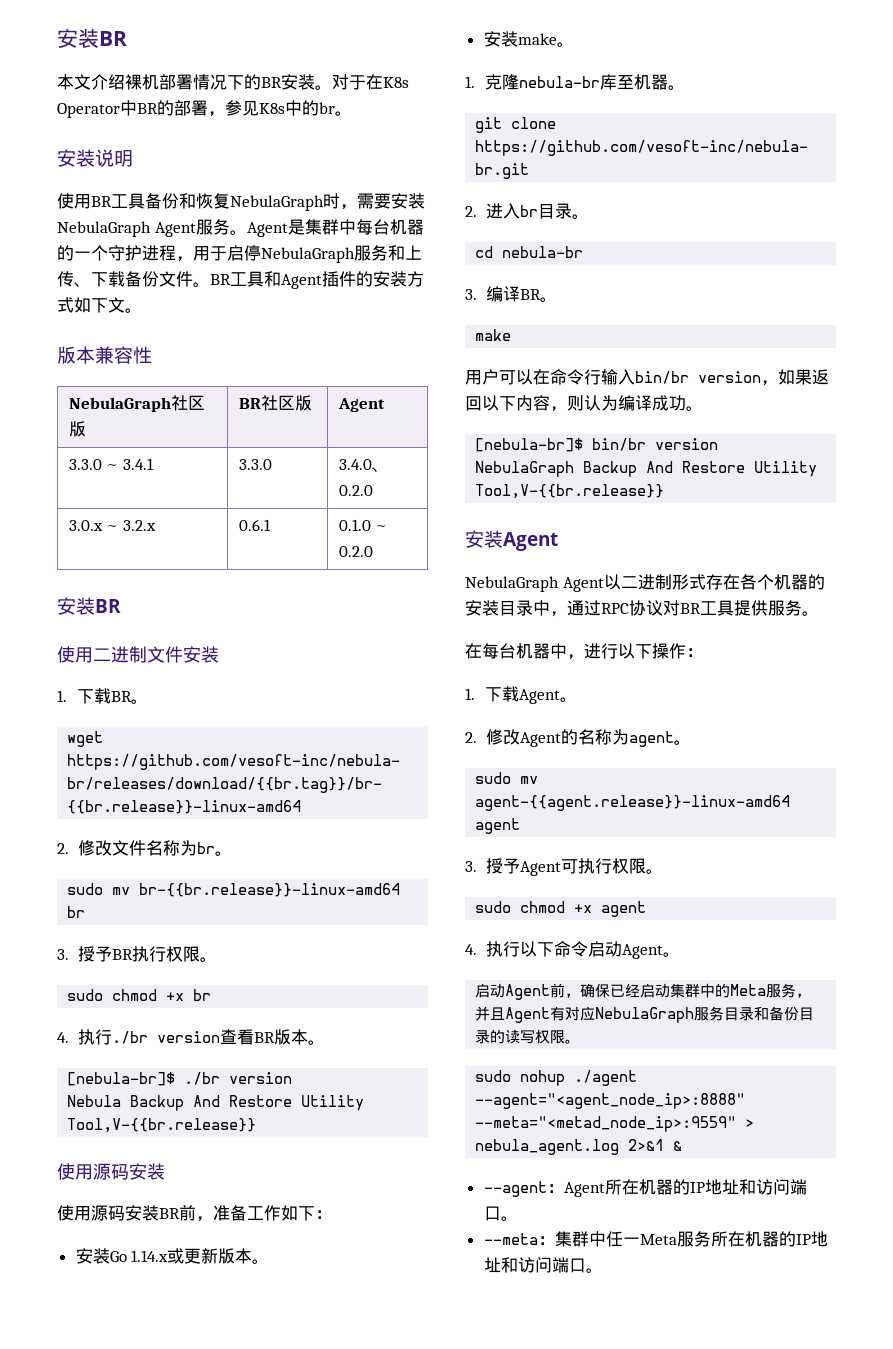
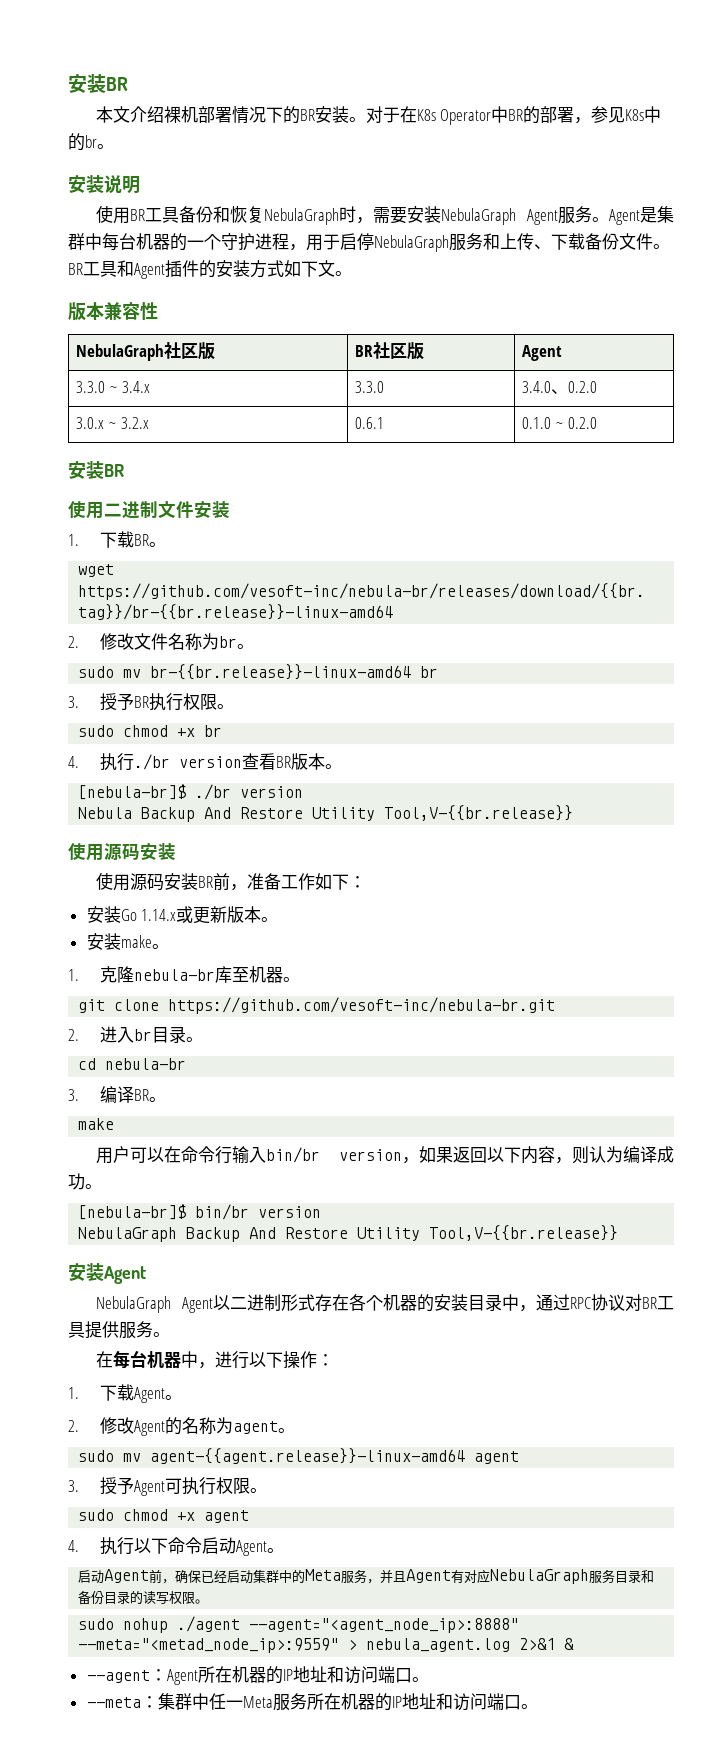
- 3.3.0 ~ 3.4.1 | 3.3.0 | 3.4.0、0.2.0
+ 3.3.0 ~ 3.4.x | 3.3.0 | 3.4.0、0.2.0

